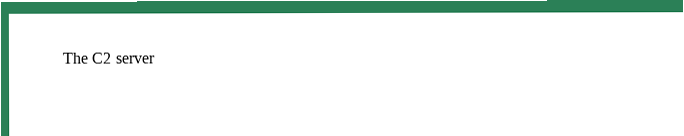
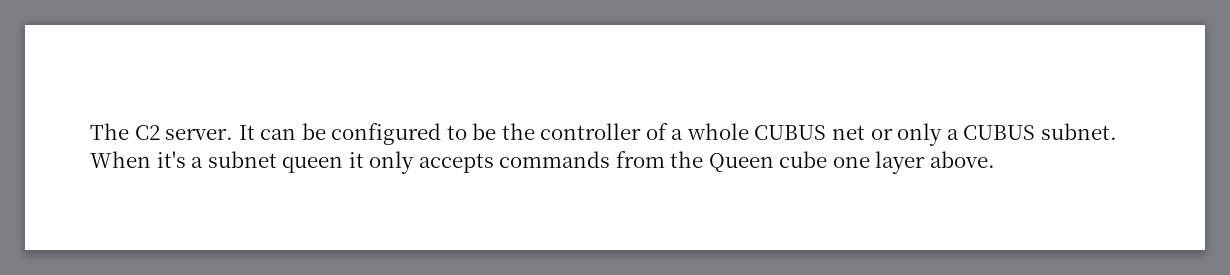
- The C2 server
+ The C2 server. It can be configured to be the controller of a whole CUBUS net or only a CUBUS subnet. When it's a subnet queen it only accepts commands from the Queen cube one layer above.

